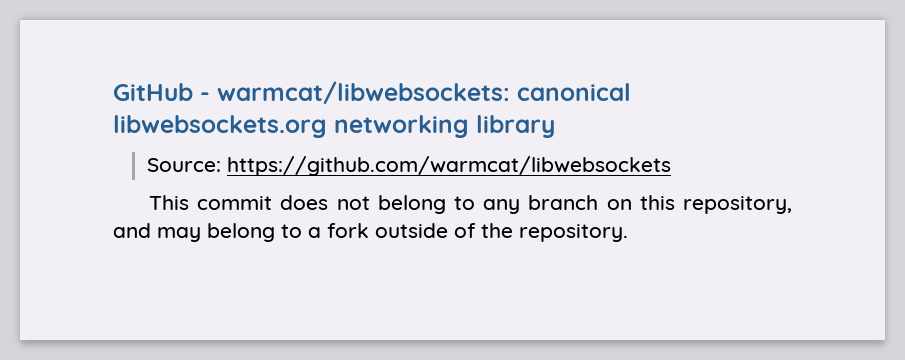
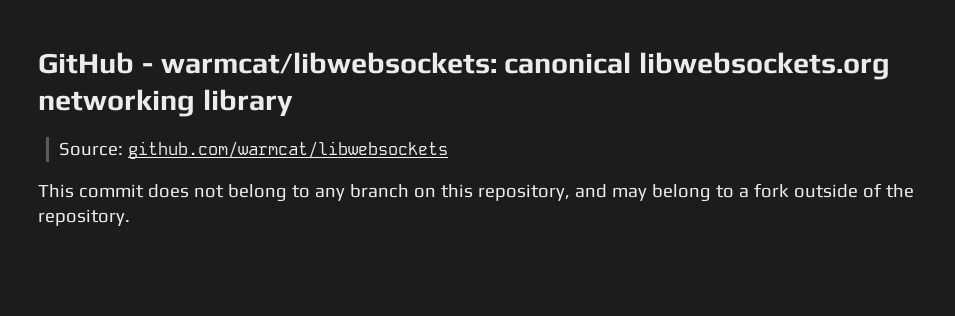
- Source: https://github.com/warmcat/libwebsockets
+ Source: github.com/warmcat/libwebsockets

